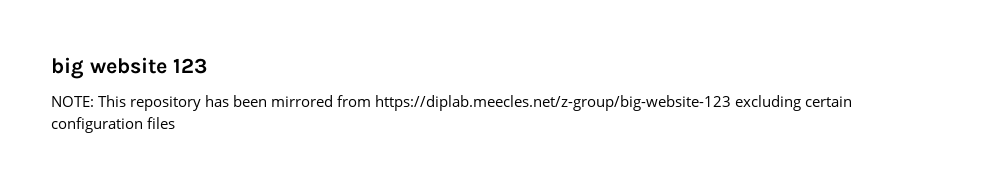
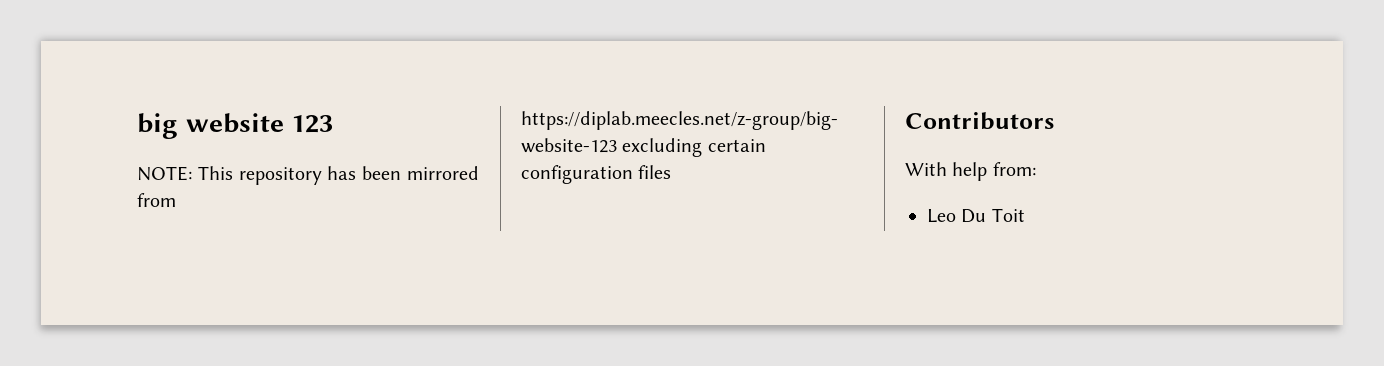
+ Contributors
+ With help from:
+ Leo Du Toit

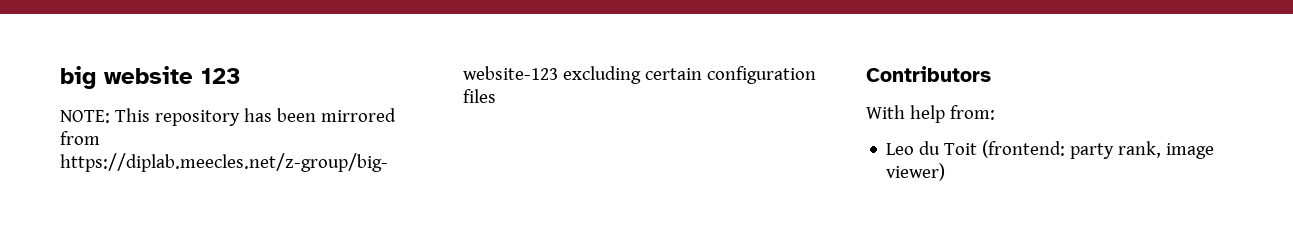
- Leo Du Toit
+ Leo du Toit (frontend: party rank, image viewer)

